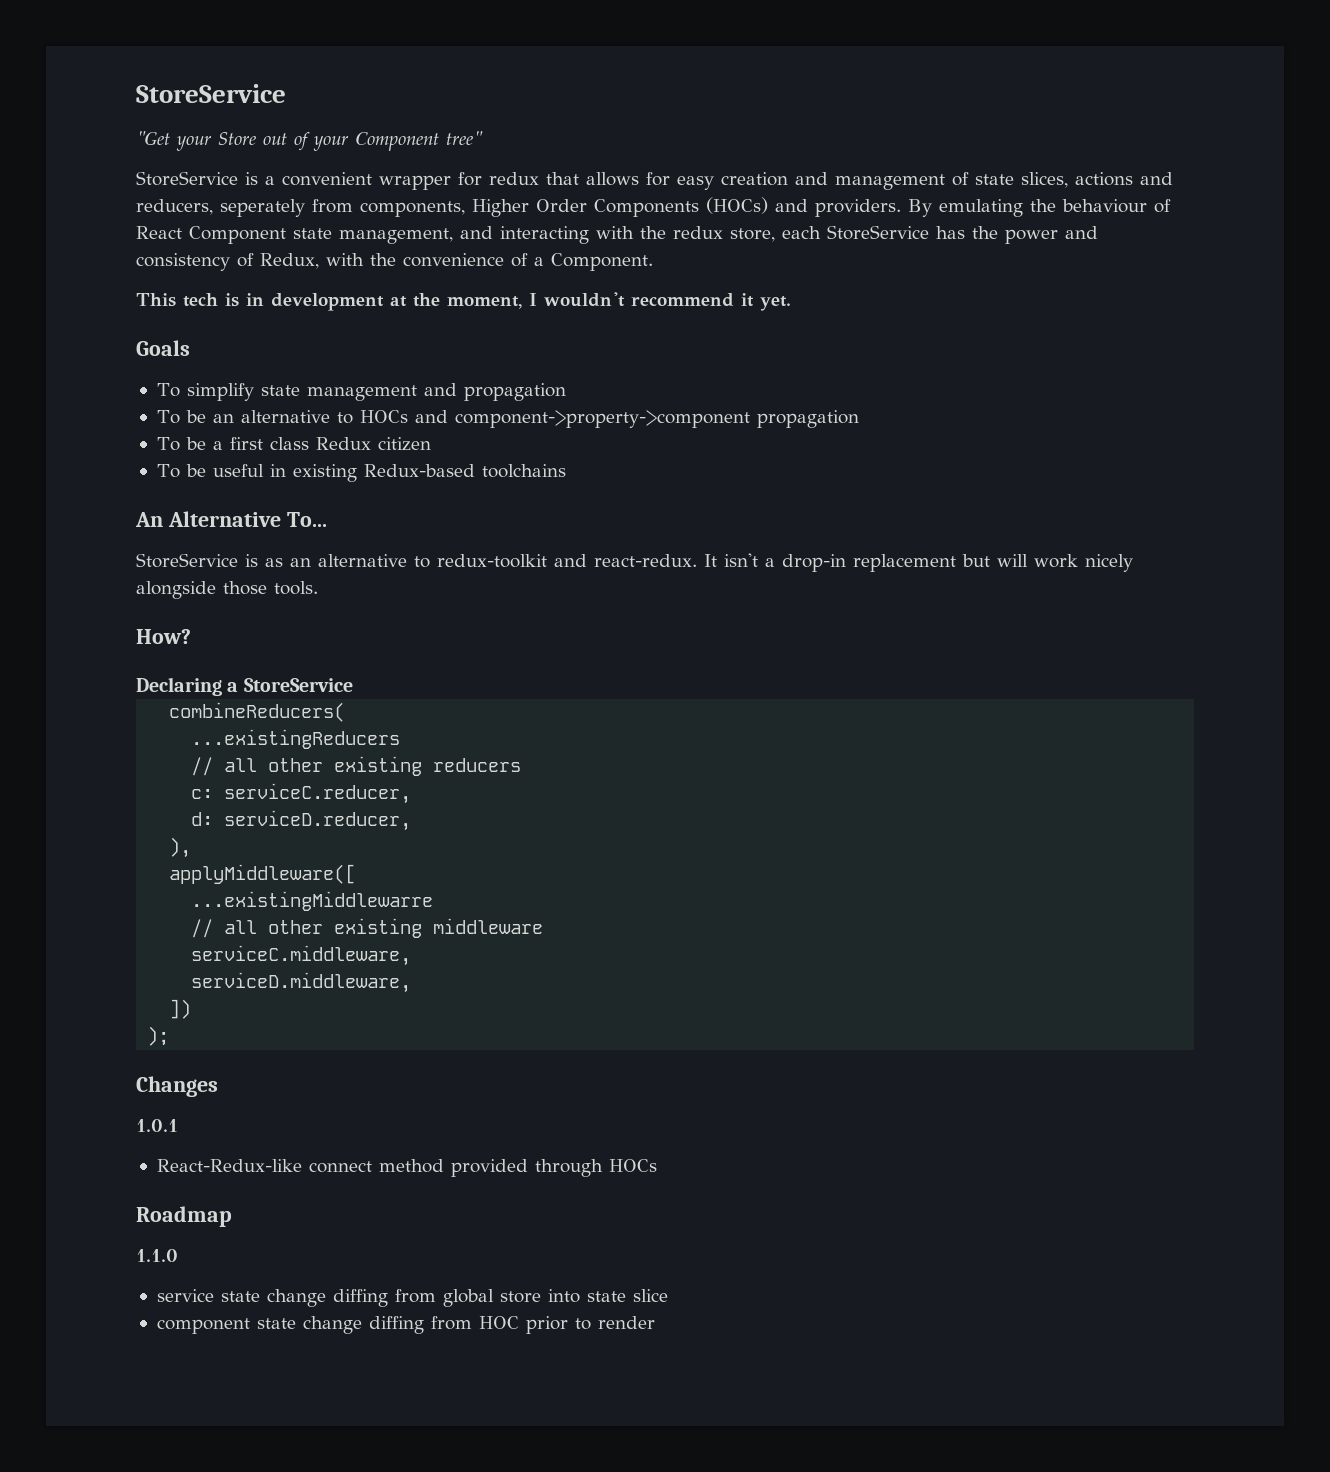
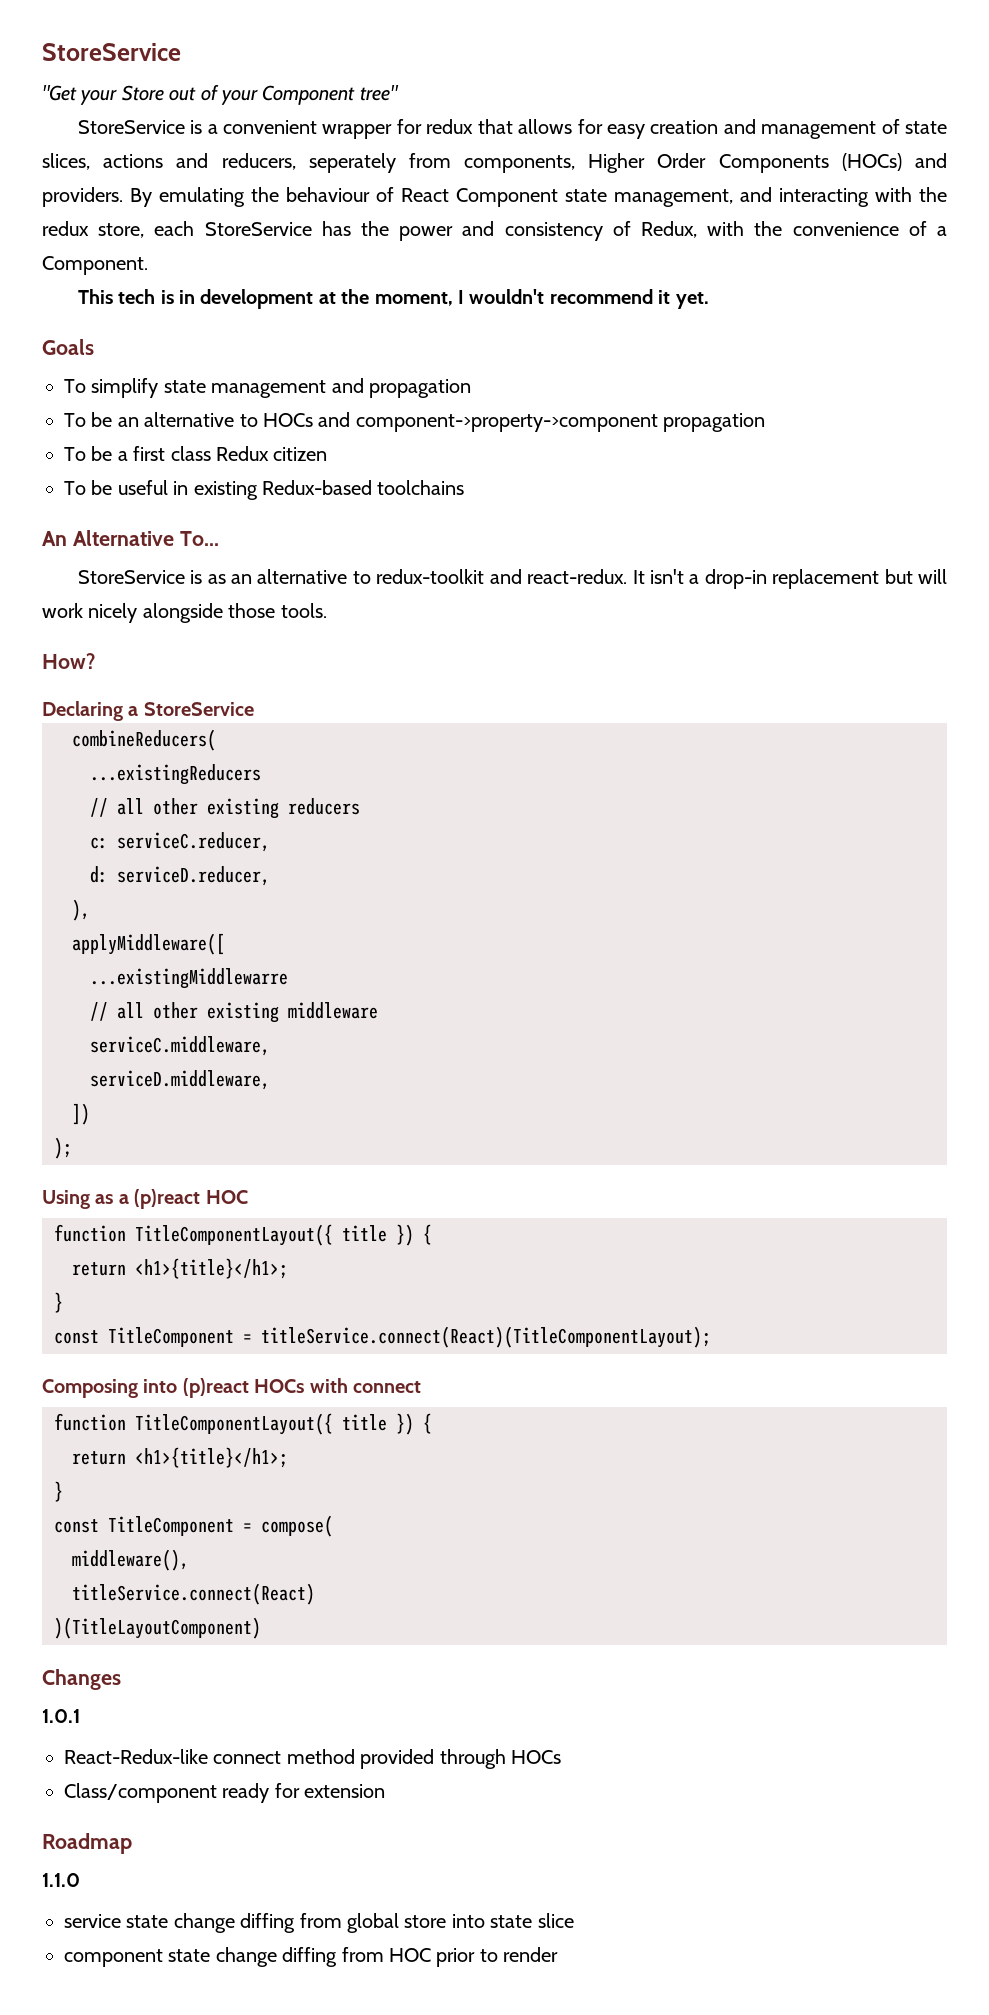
+ Using as a (p)react HOC
+ function TitleComponentLayout({ title }) {
+ return <h1>{title}</h1>;
+ }
+ const TitleComponent = titleService.connect(React)(TitleComponentLayout);
+ Composing into (p)react HOCs with connect
+ function TitleComponentLayout({ title }) {
+ return <h1>{title}</h1>;
+ }
+ const TitleComponent = compose(
+ middleware(),
+ titleService.connect(React)
+ )(TitleLayoutComponent)
+ Class/component ready for extension

